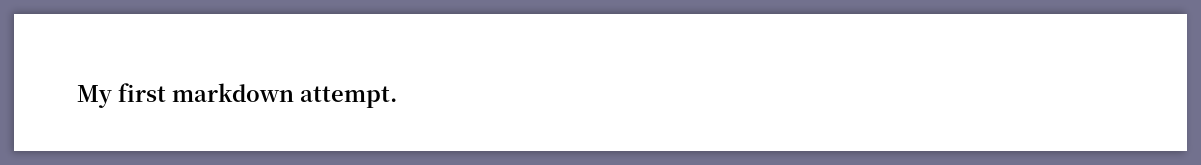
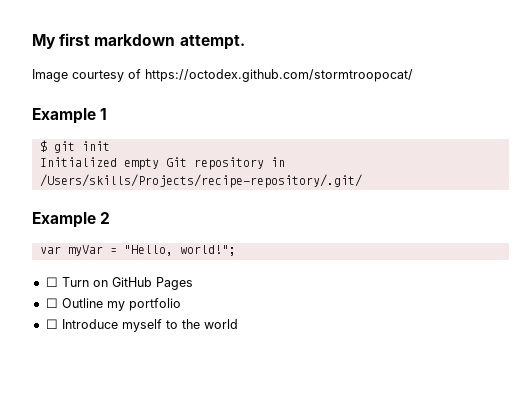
+ Image courtesy of https://octodex.github.com/stormtroopocat/
+ Example 1
+ $ git init
+ Initialized empty Git repository in /Users/skills/Projects/recipe-repository/.git/
+ Example 2
+ var myVar = "Hello, world!";
+ ☐ Turn on GitHub Pages
+ ☐ Outline my portfolio
+ ☐ Introduce myself to the world

